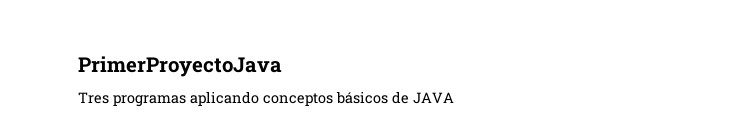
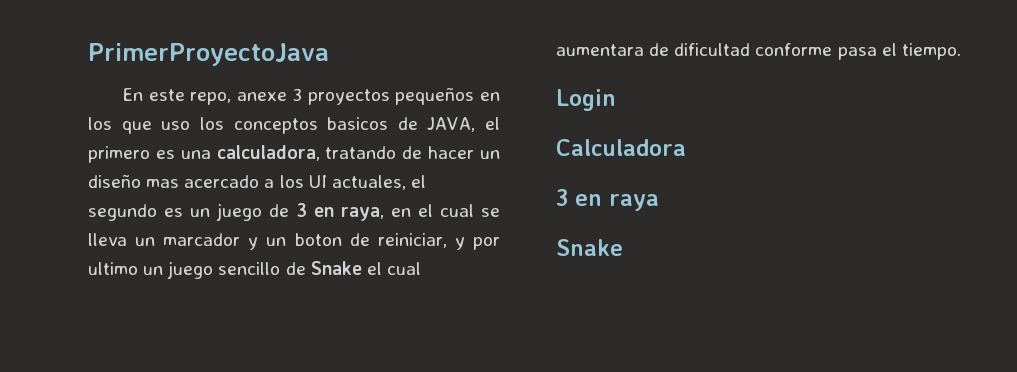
- Tres programas aplicando conceptos básicos de JAVA
+ En este repo, anexe 3 proyectos pequeños en los que uso los conceptos basicos de JAVA, el primero es una calculadora, tratando de hacer un diseño mas acercado a los UI actuales, el segundo es un juego de 3 en raya, en el cual se lleva un marcador y un boton de reiniciar, y por ultimo un juego sencillo de Snake el cual aumentara de dificultad conforme pasa el tiempo.
+ Login
+ Calculadora
+ 3 en raya
+ Snake

